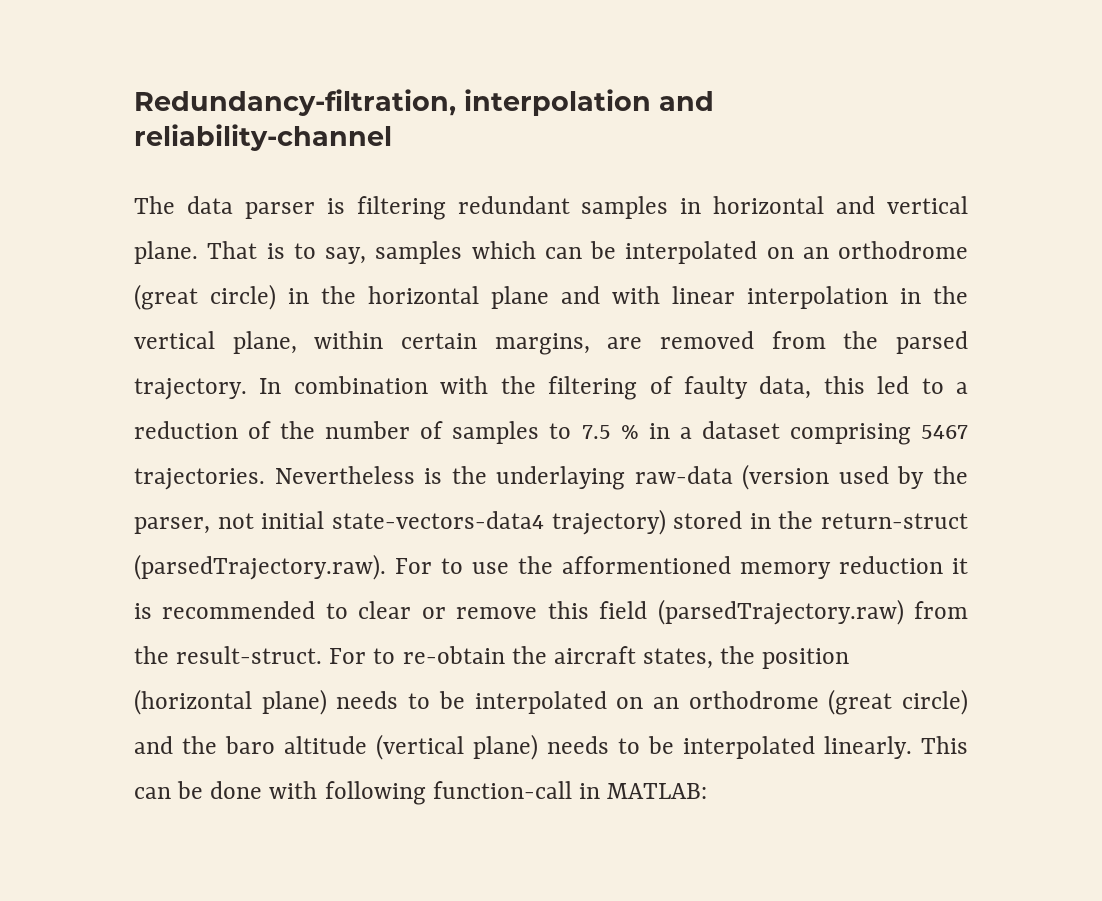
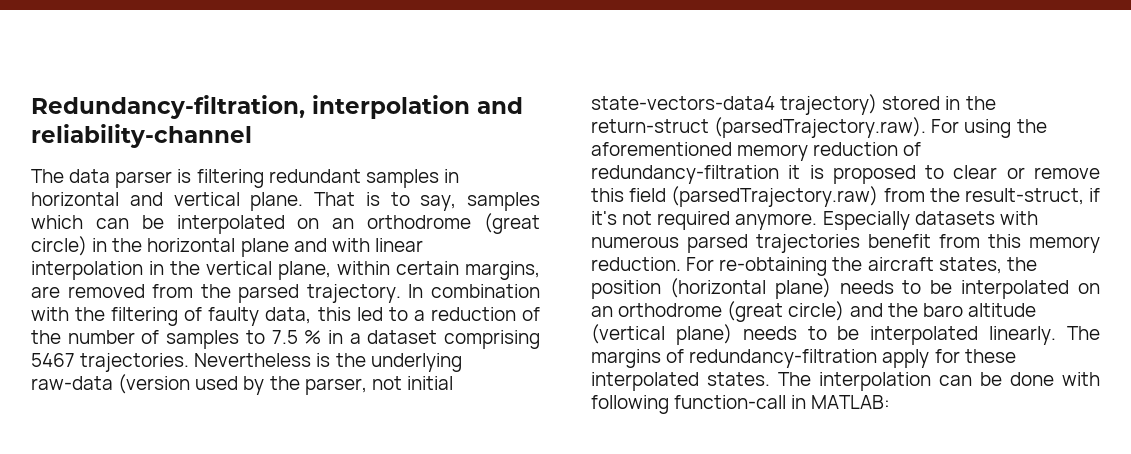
- Nevertheless is the underlaying raw-data (version used by the parser, not initial state-vectors-data4 trajectory) stored in the return-struct (parsedTrajectory.raw). For to use the afformentioned memory reduction it is recommended to clear or remove this field (parsedTrajectory.raw) from the result-struct. For to re-obtain the aircraft states, the position (horizontal plane) needs to be interpolated on an orthodrome (great circle) and the baro altitude (vertical plane) needs to be interpolated linearly.
+ Nevertheless is the underlying raw-data (version used by the parser, not initial state-vectors-data4 trajectory) stored in the return-struct (parsedTrajectory.raw). For using the aforementioned memory reduction of redundancy-filtration it is proposed to clear or remove this field (parsedTrajectory.raw) from the result-struct, if it's not required anymore. Especially datasets with numerous parsed trajectories benefit from this memory reduction. For re-obtaining the aircraft states, the position (horizontal plane) needs to be interpolated on an orthodrome (great circle) and the baro altitude (vertical plane) needs to be interpolated linearly.
- This can be done with following function-call in MATLAB:
+ The margins of redundancy-filtration apply for these interpolated states. The interpolation can be done with following function-call in MATLAB:

